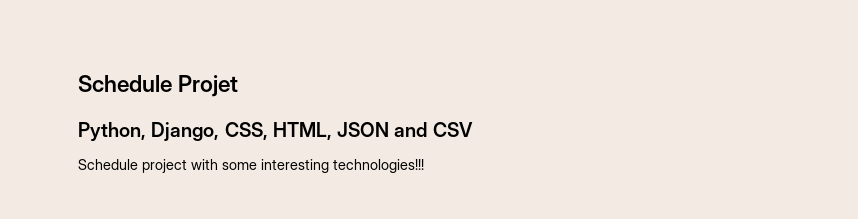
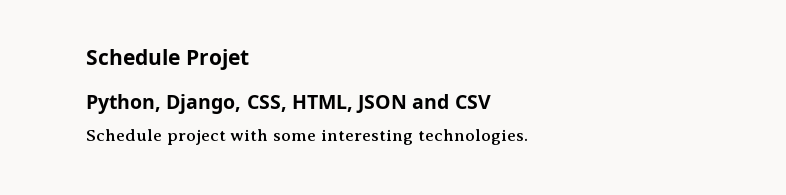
- Schedule project with some interesting technologies!!!
+ Schedule project with some interesting technologies.

